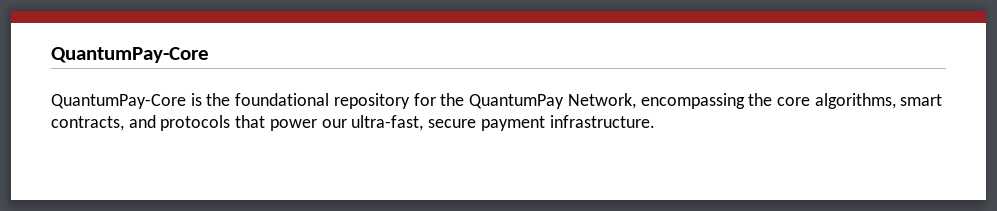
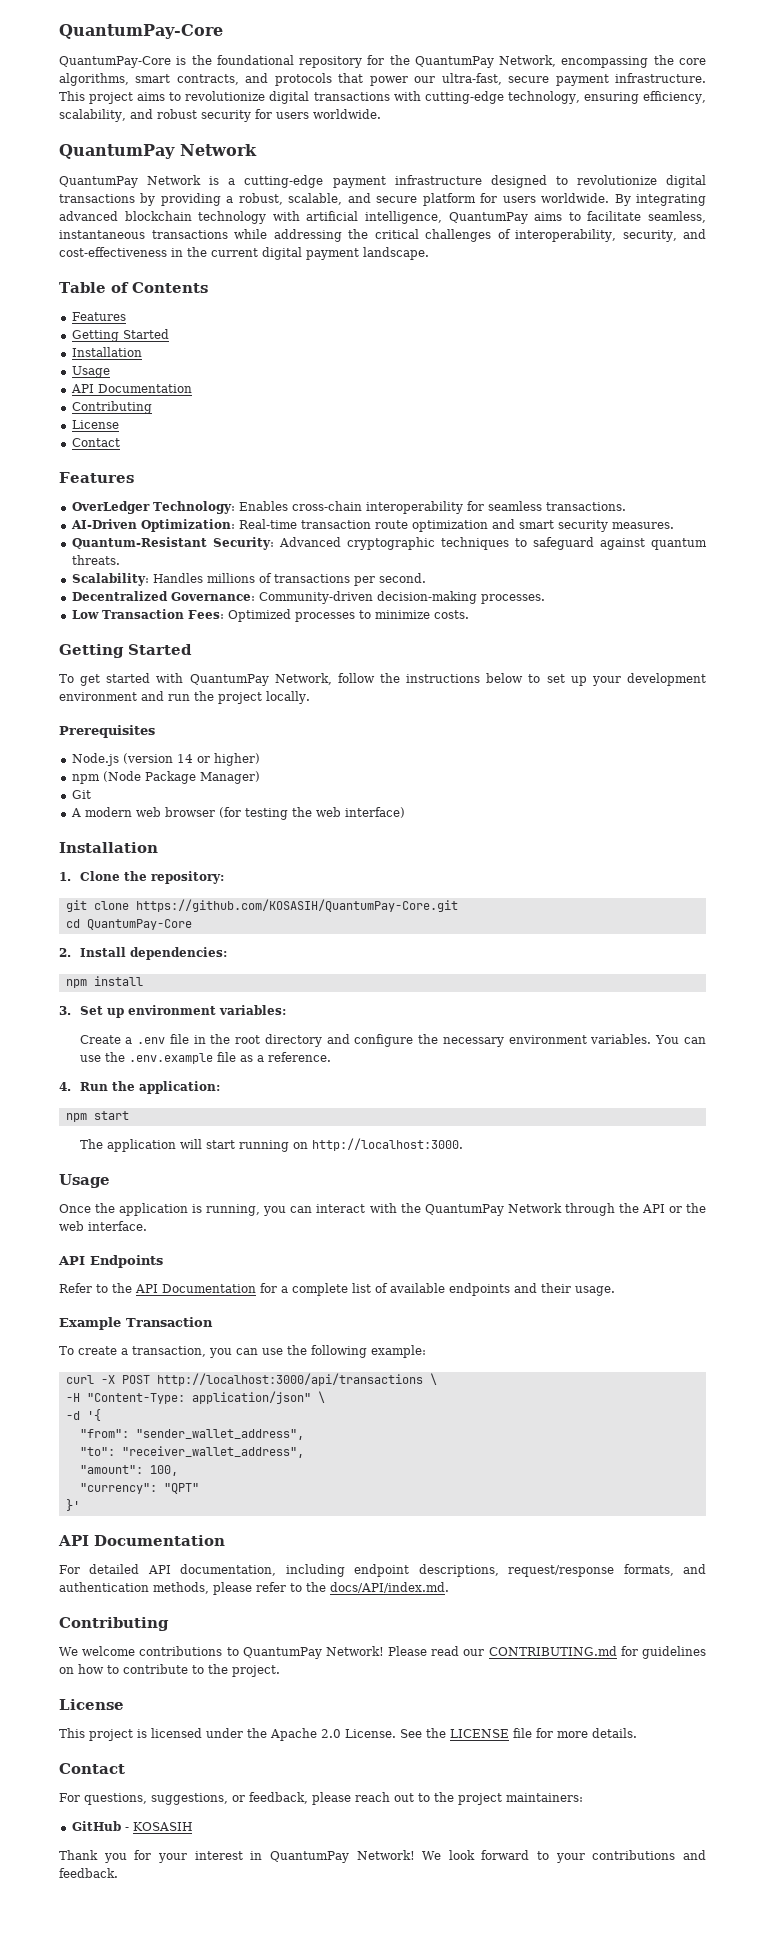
+ This project aims to revolutionize digital transactions with cutting-edge technology, ensuring efficiency, scalability, and robust security for users worldwide.
+ QuantumPay Network
+ QuantumPay Network is a cutting-edge payment infrastructure designed to revolutionize digital transactions by providing a robust, scalable, and secure platform for users worldwide. By integrating advanced blockchain technology with artificial intelligence, QuantumPay aims to facilitate seamless, instantaneous transactions while addressing the critical challenges of interoperability, security, and cost-effectiveness in the current digital payment landscape.
+ Table of Contents
+ Features
+ Getting Started
+ Installation
+ Usage
+ API Documentation
+ Contributing
+ License
+ Contact
+ Features
+ OverLedger Technology: Enables cross-chain interoperability for seamless transactions.
+ AI-Driven Optimization: Real-time transaction route optimization and smart security measures.
+ Quantum-Resistant Security: Advanced cryptographic techniques to safeguard against quantum threats.
+ Scalability: Handles millions of transactions per second.
+ Decentralized Governance: Community-driven decision-making processes.
+ Low Transaction Fees: Optimized processes to minimize costs.
+ Getting Started
+ To get started with QuantumPay Network, follow the instructions below to set up your development environment and run the project locally.
+ Prerequisites
+ Node.js (version 14 or higher)
+ npm (Node Package Manager)
+ Git
+ A modern web browser (for testing the web interface)
+ Installation
+ 1. Clone the repository:
+ git clone https://github.com/KOSASIH/QuantumPay-Core.git
+ cd QuantumPay-Core
+ 2. Install dependencies:
+ npm install
+ 3. Set up environment variables:
+ Create a .env file in the root directory and configure the necessary environment variables. You can use the .env.example file as a reference.
+ 4. Run the application:
+ npm start
+ The application will start running on http://localhost:3000.
+ Usage
+ Once the application is running, you can interact with the QuantumPay Network through the API or the web interface.
+ API Endpoints
+ Refer to the API Documentation for a complete list of available endpoints and their usage.
+ Example Transaction
+ To create a transaction, you can use the following example:
+ curl -X POST http://localhost:3000/api/transactions \
+ -H "Content-Type: application/json" \
+ -d '{
+ "from": "sender_wallet_address",
+ "to": "receiver_wallet_address",
+ "amount": 100,
+ "currency": "QPT"
+ }'
+ API Documentation
+ For detailed API documentation, including endpoint descriptions, request/response formats, and authentication methods, please refer to the docs/API/index.md.
+ Contributing
+ We welcome contributions to QuantumPay Network! Please read our CONTRIBUTING.md for guidelines on how to contribute to the project.
+ License
+ This project is licensed under the Apache 2.0 License. See the LICENSE file for more details.
+ Contact
+ For questions, suggestions, or feedback, please reach out to the project maintainers:
+ GitHub - KOSASIH
+ Thank you for your interest in QuantumPay Network! We look forward to your contributions and feedback.

